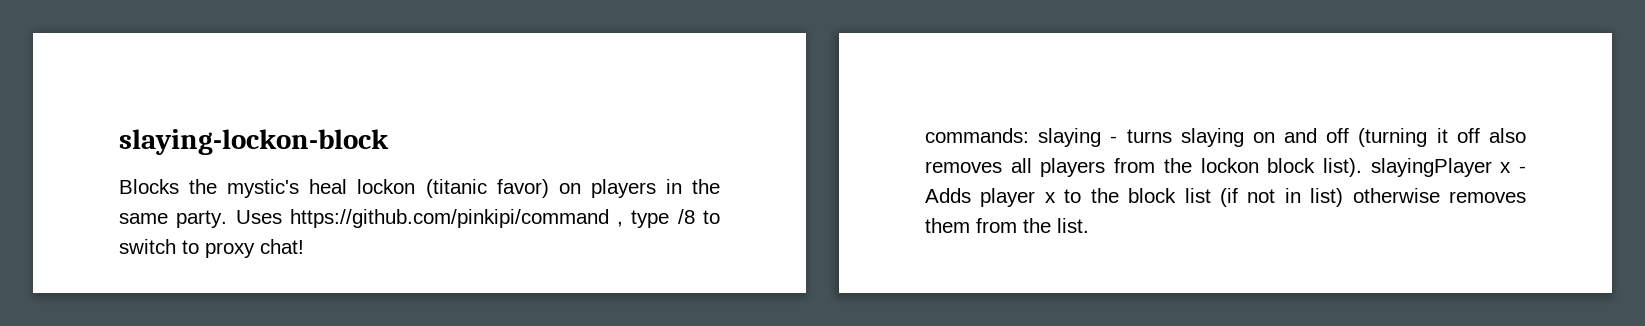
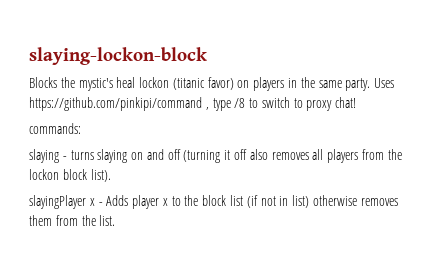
- commands: slaying - turns slaying on and off (turning it off also removes all players from the lockon block list). slayingPlayer x - Adds player x to the block list (if not in list) otherwise removes them from the list.
+ commands:
+ slaying - turns slaying on and off (turning it off also removes all players from the lockon block list).
+ slayingPlayer x - Adds player x to the block list (if not in list) otherwise removes them from the list.

